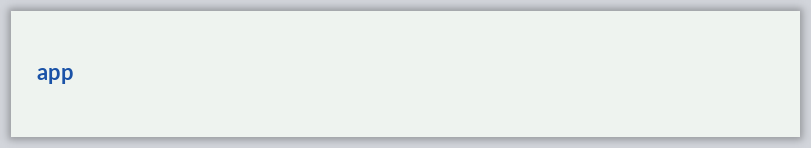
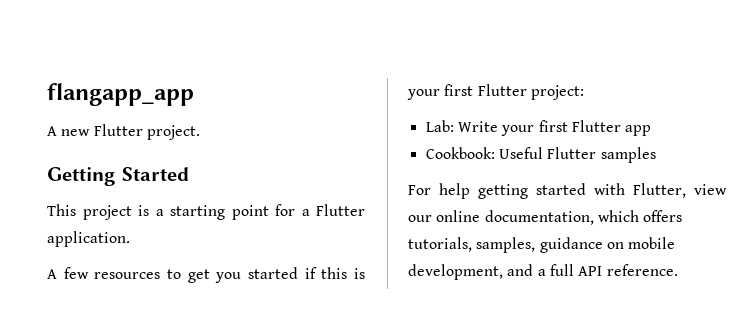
- app
+ flangapp_app
+ A new Flutter project.
+ Getting Started
+ This project is a starting point for a Flutter application.
+ A few resources to get you started if this is your first Flutter project:
+ Lab: Write your first Flutter app
+ Cookbook: Useful Flutter samples
+ For help getting started with Flutter, view our online documentation, which offers tutorials, samples, guidance on mobile development, and a full API reference.

